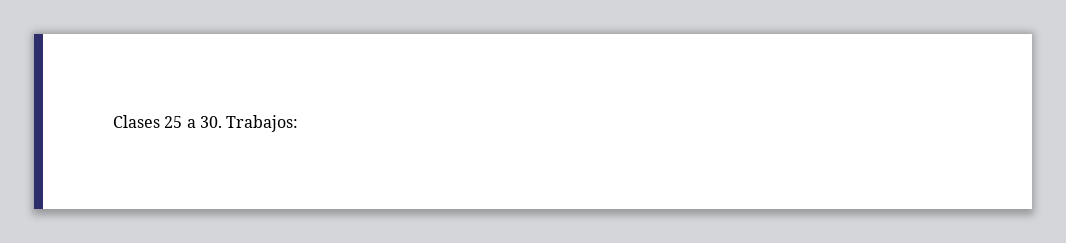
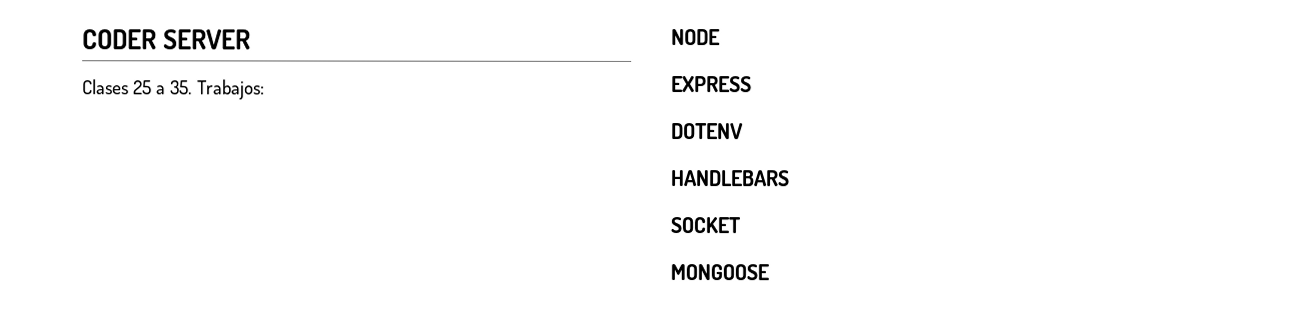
+ CODER SERVER
- Clases 25 a 30. Trabajos:
+ Clases 25 a 35. Trabajos:
+ NODE
+ EXPRESS
+ DOTENV
+ HANDLEBARS
+ SOCKET
+ MONGOOSE

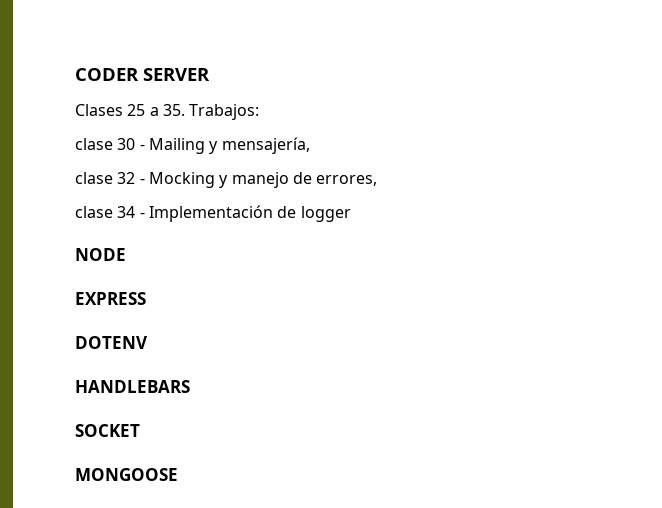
+ clase 30 - Mailing y mensajería,
+ clase 32 - Mocking y manejo de errores,
+ clase 34 - Implementación de logger

